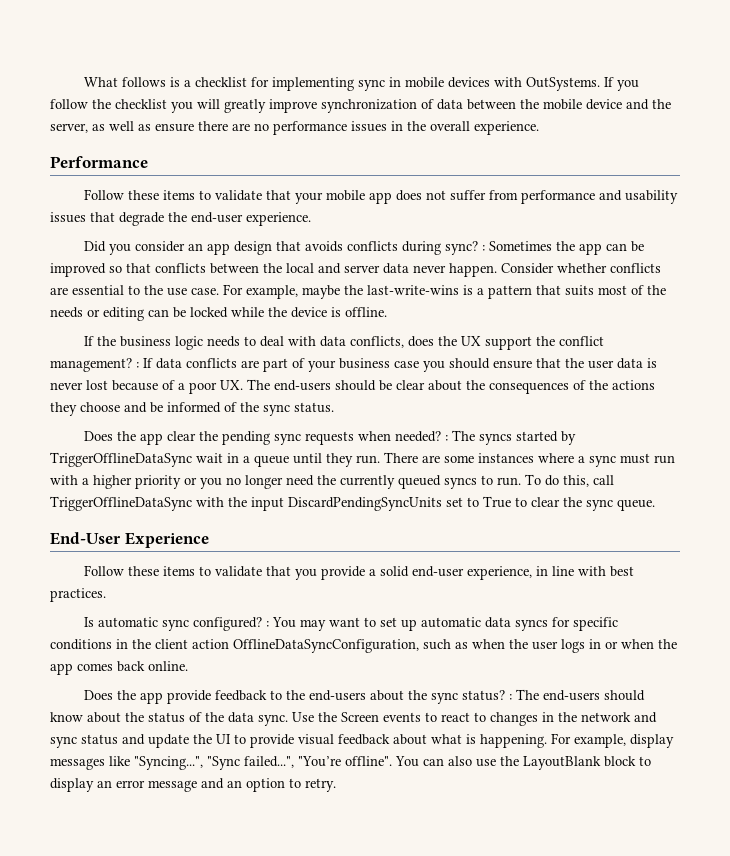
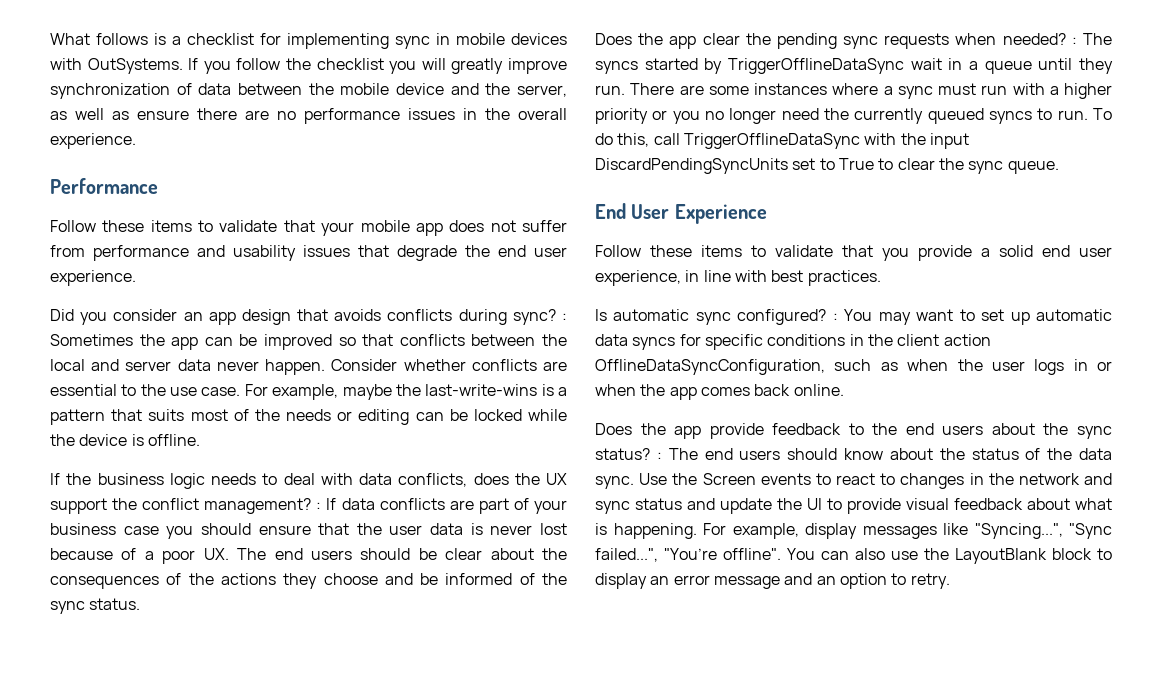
- Follow these items to validate that your mobile app does not suffer from performance and usability issues that degrade the end-user experience.
+ Follow these items to validate that your mobile app does not suffer from performance and usability issues that degrade the end user experience.
- If data conflicts are part of your business case you should ensure that the user data is never lost because of a poor UX. The end-users should be clear about the consequences of the actions they choose and be informed of the sync status.
+ If data conflicts are part of your business case you should ensure that the user data is never lost because of a poor UX. The end users should be clear about the consequences of the actions they choose and be informed of the sync status.
- End-User Experience
+ End User Experience
- Follow these items to validate that you provide a solid end-user experience, in line with best practices.
+ Follow these items to validate that you provide a solid end user experience, in line with best practices.
- Does the app provide feedback to the end-users about the sync status? : The end-users should know about the status of the data sync.
+ Does the app provide feedback to the end users about the sync status? : The end users should know about the status of the data sync.

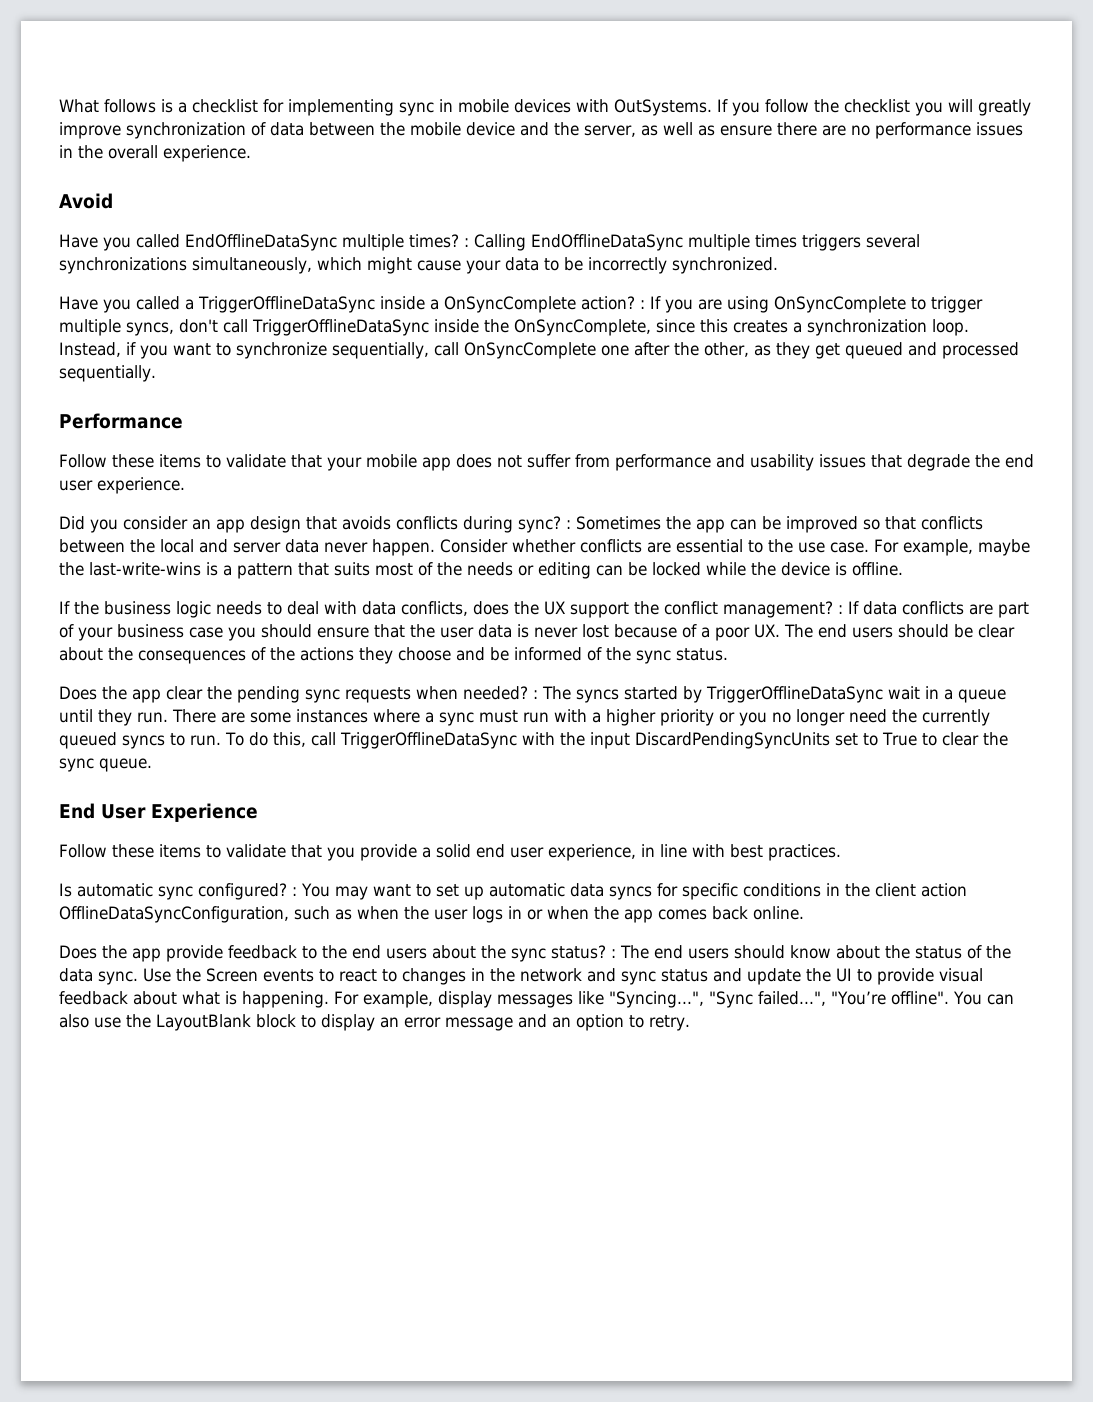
+ Avoid
+ Have you called EndOfflineDataSync multiple times? : Calling EndOfflineDataSync multiple times triggers several synchronizations simultaneously, which might cause your data to be incorrectly synchronized.
+ Have you called a TriggerOfflineDataSync inside a OnSyncComplete action? : If you are using OnSyncComplete to trigger multiple syncs, don't call TriggerOfflineDataSync inside the OnSyncComplete, since this creates a synchronization loop. Instead, if you want to synchronize sequentially, call OnSyncComplete one after the other, as they get queued and processed sequentially.

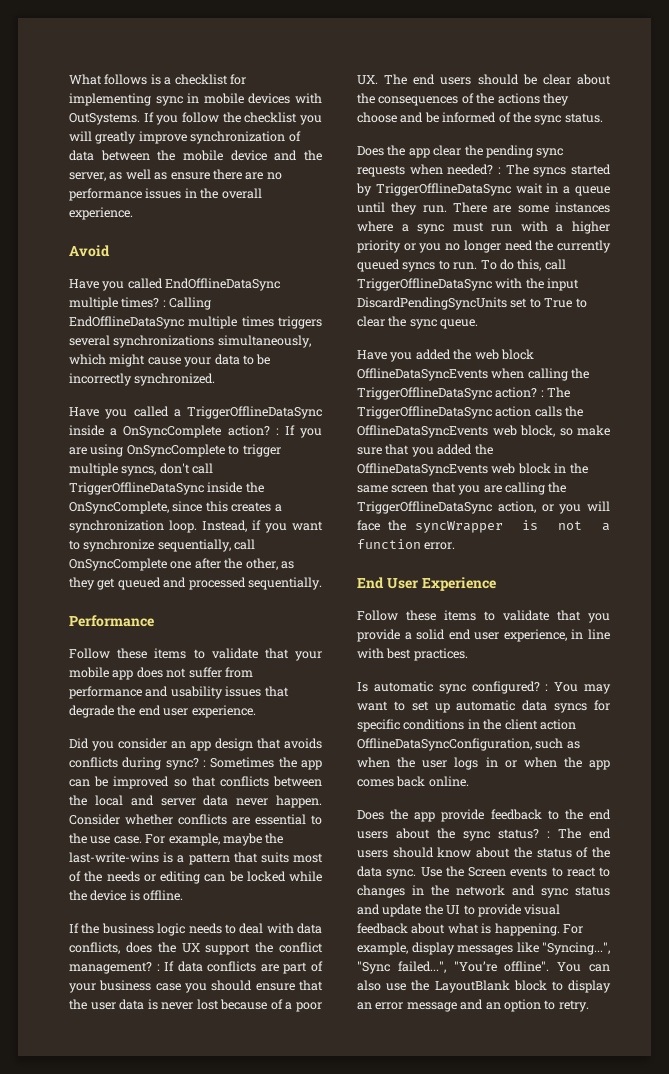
+ Have you added the web block OfflineDataSyncEvents when calling the TriggerOfflineDataSync action? : The TriggerOfflineDataSync action calls the OfflineDataSyncEvents web block, so make sure that you added the OfflineDataSyncEvents web block in the same screen that you are calling the TriggerOfflineDataSync action, or you will face the syncWrapper is not a function error.

